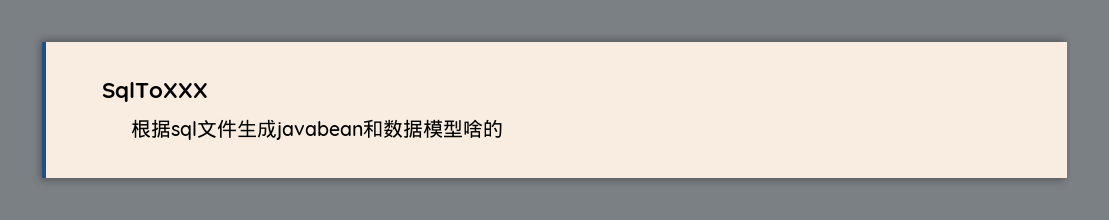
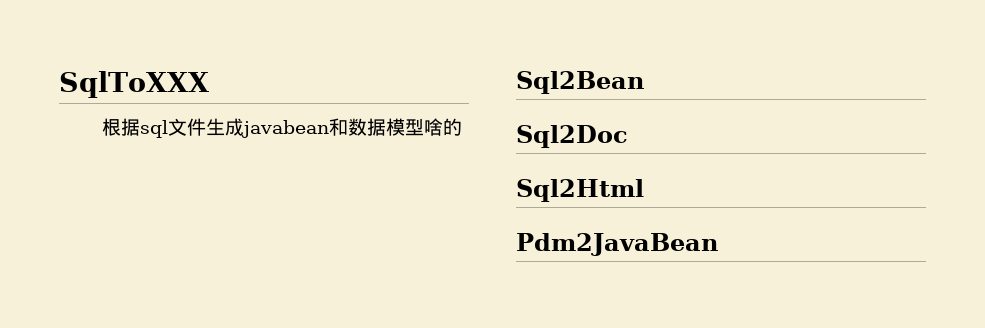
+ Sql2Bean
+ Sql2Doc
+ Sql2Html
+ Pdm2JavaBean

